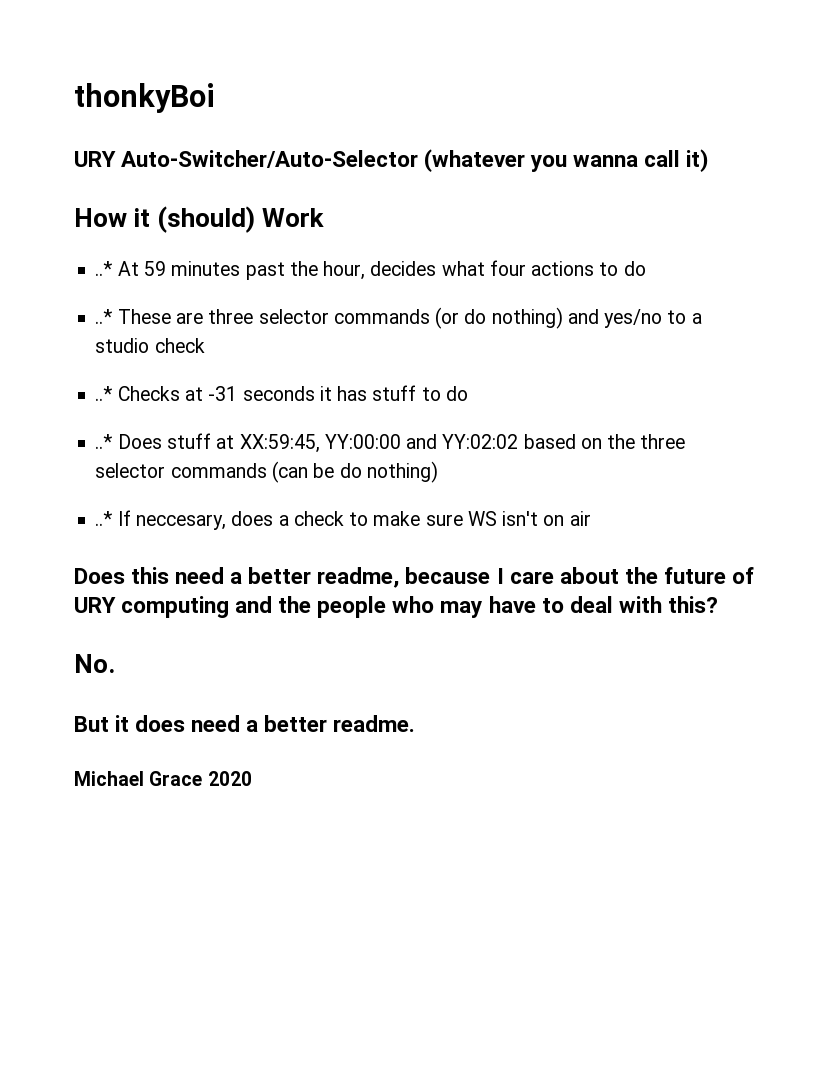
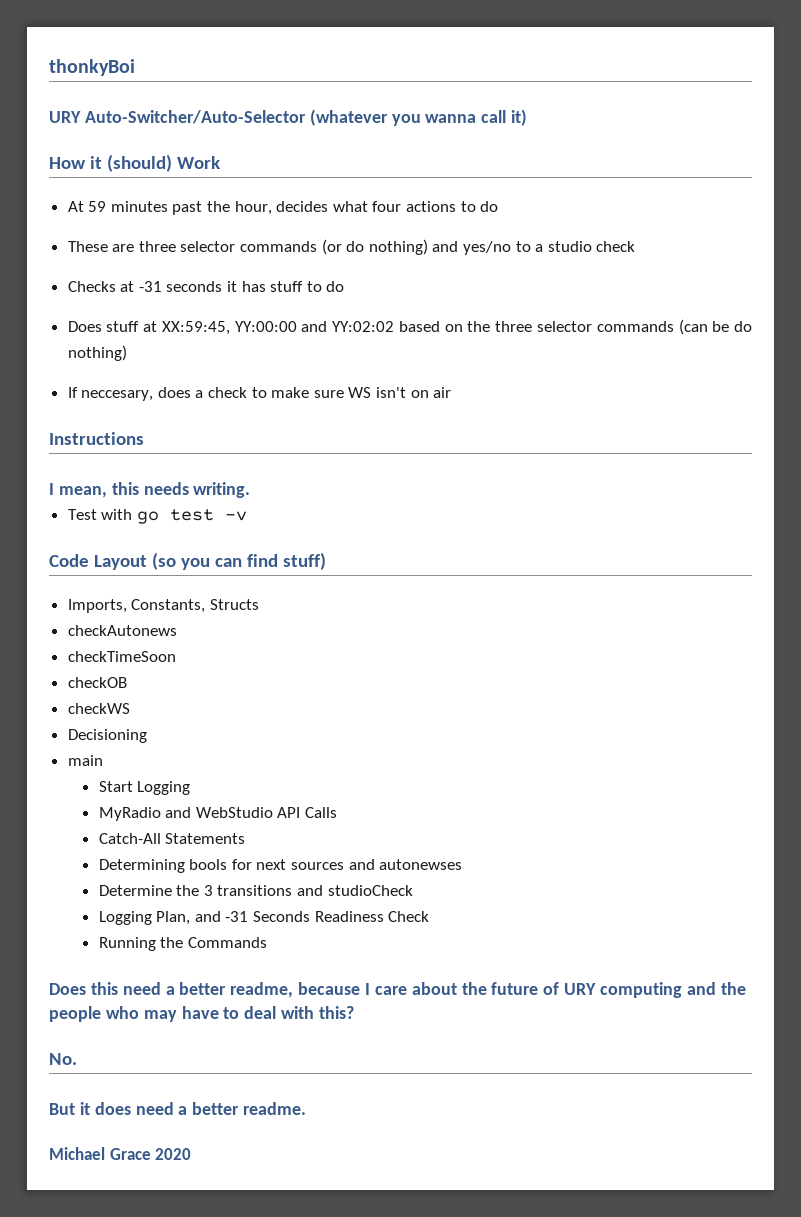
- ..* At 59 minutes past the hour, decides what four actions to do
+ At 59 minutes past the hour, decides what four actions to do
- ..* These are three selector commands (or do nothing) and yes/no to a studio check
+ These are three selector commands (or do nothing) and yes/no to a studio check
- ..* Checks at -31 seconds it has stuff to do
+ Checks at -31 seconds it has stuff to do
- ..* Does stuff at XX:59:45, YY:00:00 and YY:02:02 based on the three selector commands (can be do nothing)
+ Does stuff at XX:59:45, YY:00:00 and YY:02:02 based on the three selector commands (can be do nothing)
- ..* If neccesary, does a check to make sure WS isn't on air
+ If neccesary, does a check to make sure WS isn't on air
+ Instructions
+ I mean, this needs writing.
+ Test with go test -v
+ Code Layout (so you can find stuff)
+ Imports, Constants, Structs
+ checkAutonews
+ checkTimeSoon
+ checkOB
+ checkWS
+ Decisioning
+ main
+ Start Logging
+ MyRadio and WebStudio API Calls
+ Catch-All Statements
+ Determining bools for next sources and autonewses
+ Determine the 3 transitions and studioCheck
+ Logging Plan, and -31 Seconds Readiness Check
+ Running the Commands

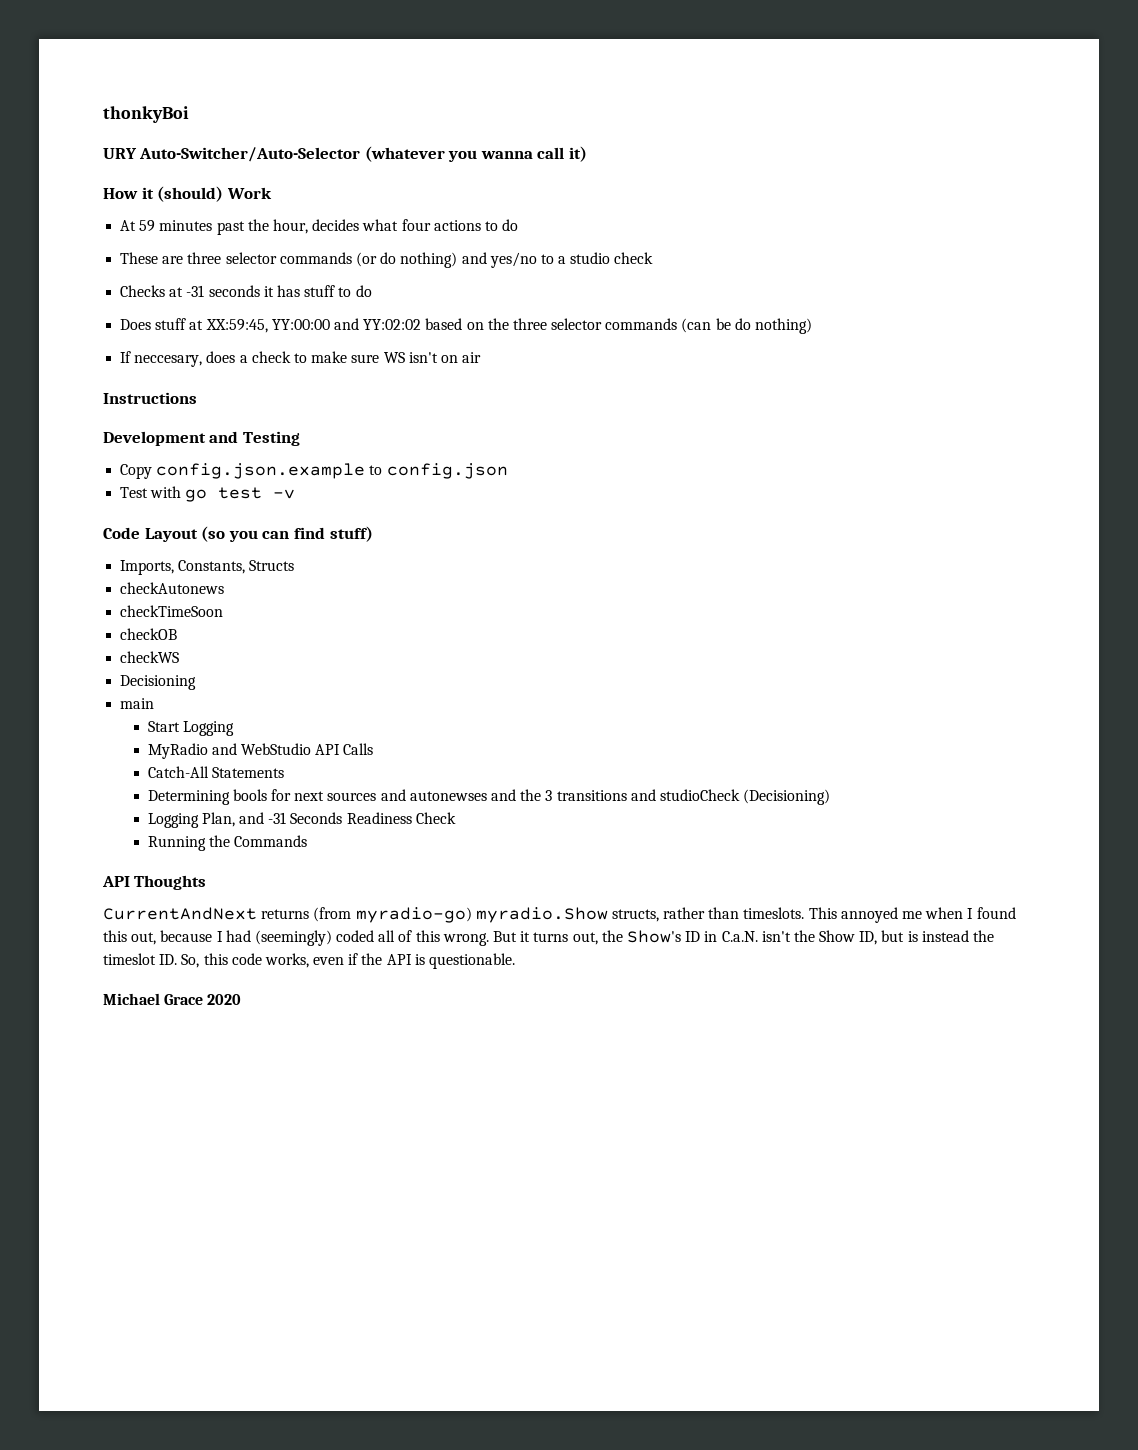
- I mean, this needs writing.
+ Development and Testing
+ Copy config.json.example to config.json
- Determining bools for next sources and autonewses
- Determine the 3 transitions and studioCheck
+ Determining bools for next sources and autonewses and the 3 transitions and studioCheck (Decisioning)
- Does this need a better readme, because I care about the future of URY computing and the people who may have to deal with this?
- No.
- But it does need a better readme.
+ API Thoughts
+ CurrentAndNext returns (from myradio-go) myradio.Show structs, rather than timeslots. This annoyed me when I found this out, because I had (seemingly) coded all of this wrong. But it turns out, the Show's ID in C.a.N. isn't the Show ID, but is instead the timeslot ID. So, this code works, even if the API is questionable.

